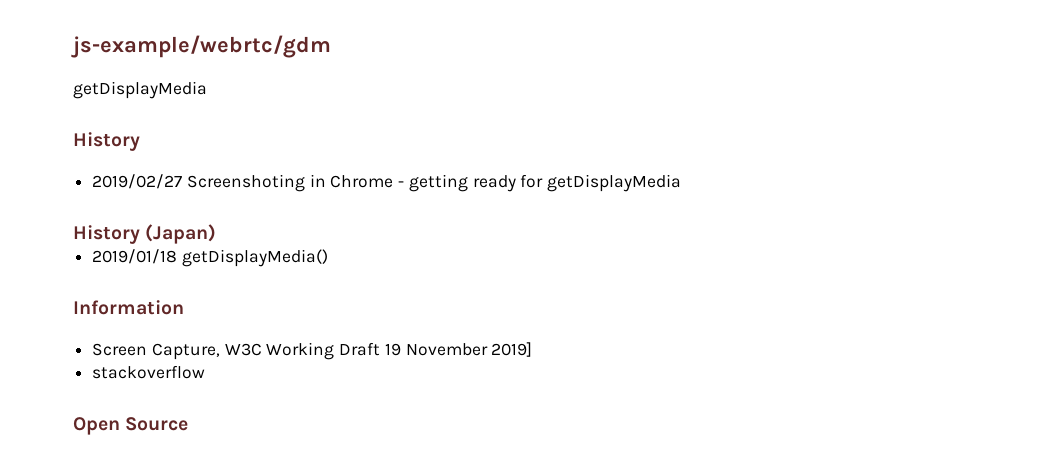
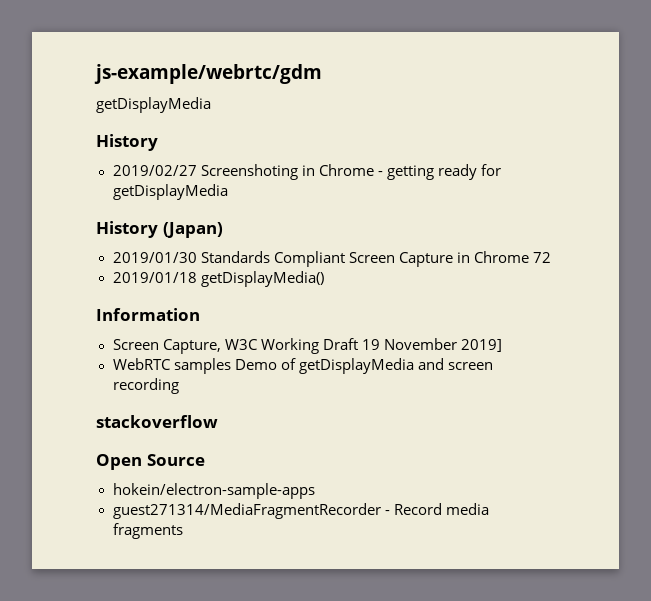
+ 2019/01/30 Standards Compliant Screen Capture in Chrome 72
+ WebRTC samples Demo of getDisplayMedia and screen recording
  stackoverflow
  Open Source
+ hokein/electron-sample-apps
+ guest271314/MediaFragmentRecorder - Record media fragments

